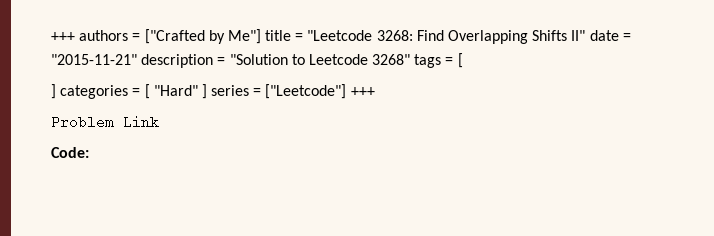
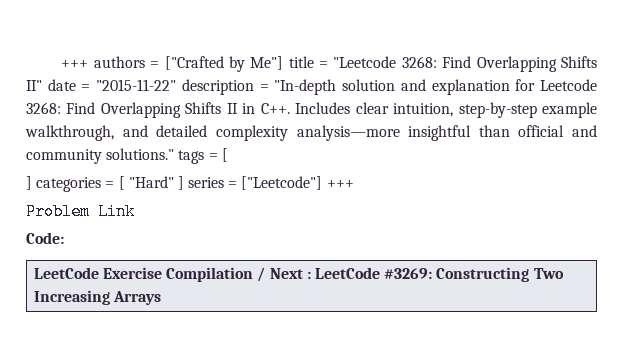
- +++ authors = ["Crafted by Me"] title = "Leetcode 3268: Find Overlapping Shifts II" date = "2015-11-21" description = "Solution to Leetcode 3268" tags = [
+ +++ authors = ["Crafted by Me"] title = "Leetcode 3268: Find Overlapping Shifts II" date = "2015-11-22" description = "In-depth solution and explanation for Leetcode 3268: Find Overlapping Shifts II in C++. Includes clear intuition, step-by-step example walkthrough, and detailed complexity analysis—more insightful than official and community solutions." tags = [
+ LeetCode Exercise Compilation / Next : LeetCode #3269: Constructing Two Increasing Arrays

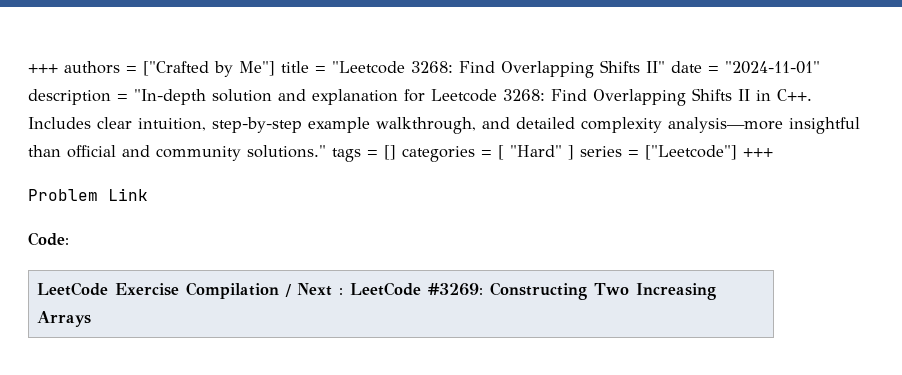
- +++ authors = ["Crafted by Me"] title = "Leetcode 3268: Find Overlapping Shifts II" date = "2015-11-22" description = "In-depth solution and explanation for Leetcode 3268: Find Overlapping Shifts II in C++. Includes clear intuition, step-by-step example walkthrough, and detailed complexity analysis—more insightful than official and community solutions." tags = [
- ] categories = [ "Hard" ] series = ["Leetcode"] +++
+ +++ authors = ["Crafted by Me"] title = "Leetcode 3268: Find Overlapping Shifts II" date = "2024-11-01" description = "In-depth solution and explanation for Leetcode 3268: Find Overlapping Shifts II in C++. Includes clear intuition, step-by-step example walkthrough, and detailed complexity analysis—more insightful than official and community solutions." tags = [] categories = [ "Hard" ] series = ["Leetcode"] +++

